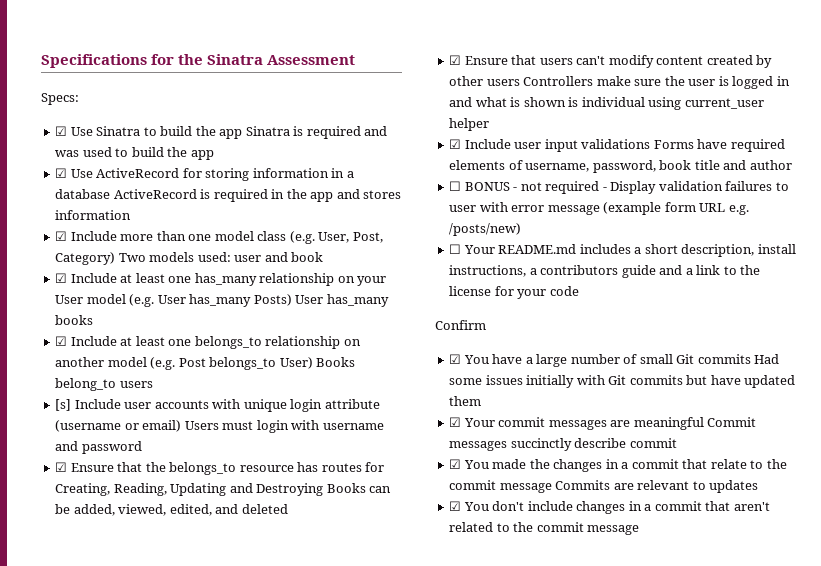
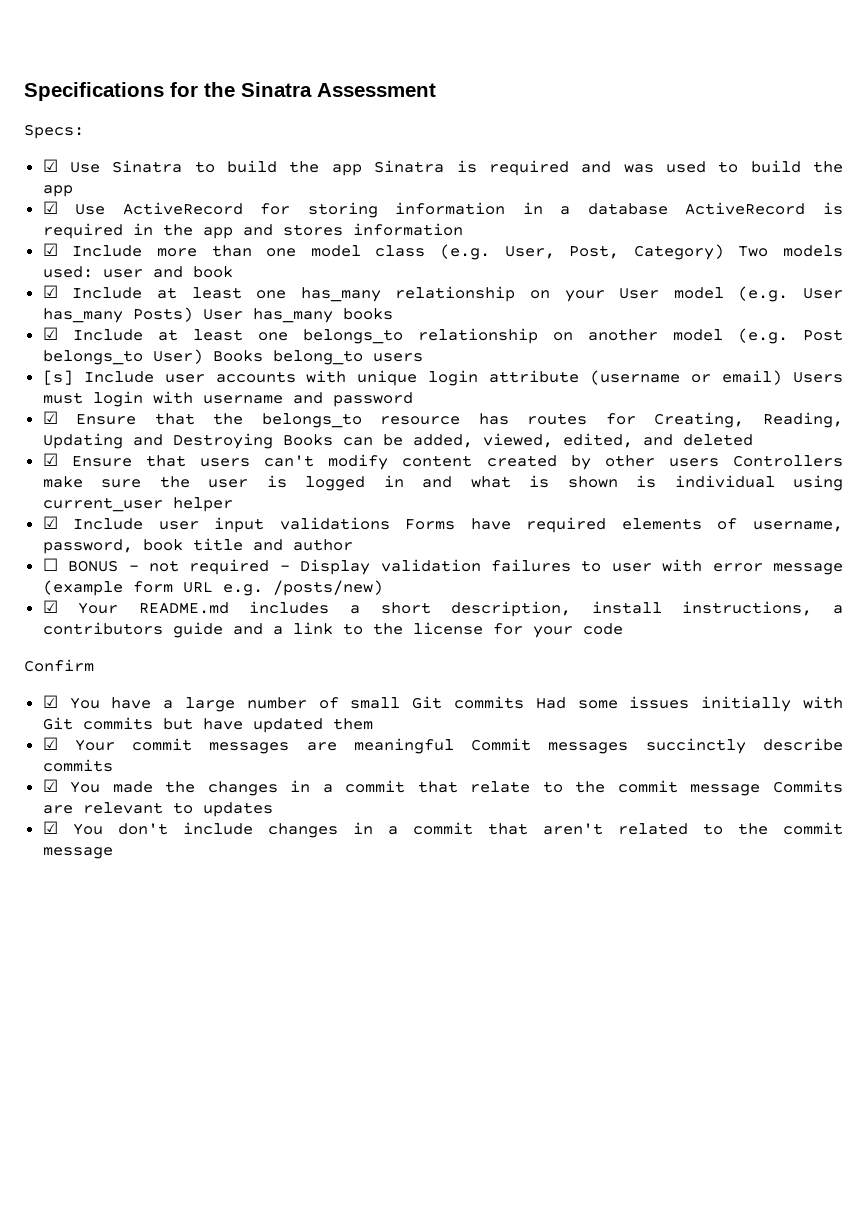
- ☐ Your README.md includes a short description, install instructions, a contributors guide and a link to the license for your code
+ ☑ Your README.md includes a short description, install instructions, a contributors guide and a link to the license for your code
- ☑ Your commit messages are meaningful Commit messages succinctly describe commit
+ ☑ Your commit messages are meaningful Commit messages succinctly describe commits

